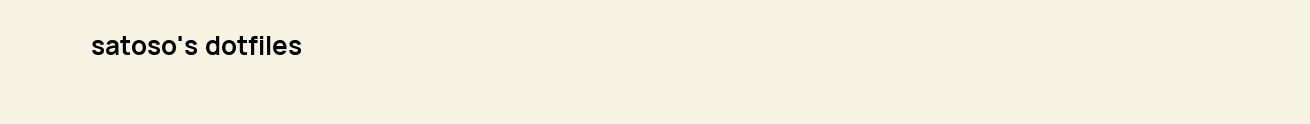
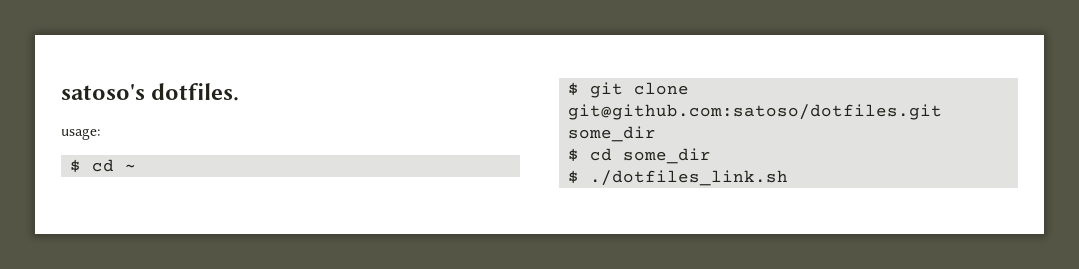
- satoso's dotfiles
+ satoso's dotfiles.
+ usage:
+ $ cd ~
+ $ git clone git@github.com:satoso/dotfiles.git some_dir
+ $ cd some_dir
+ $ ./dotfiles_link.sh

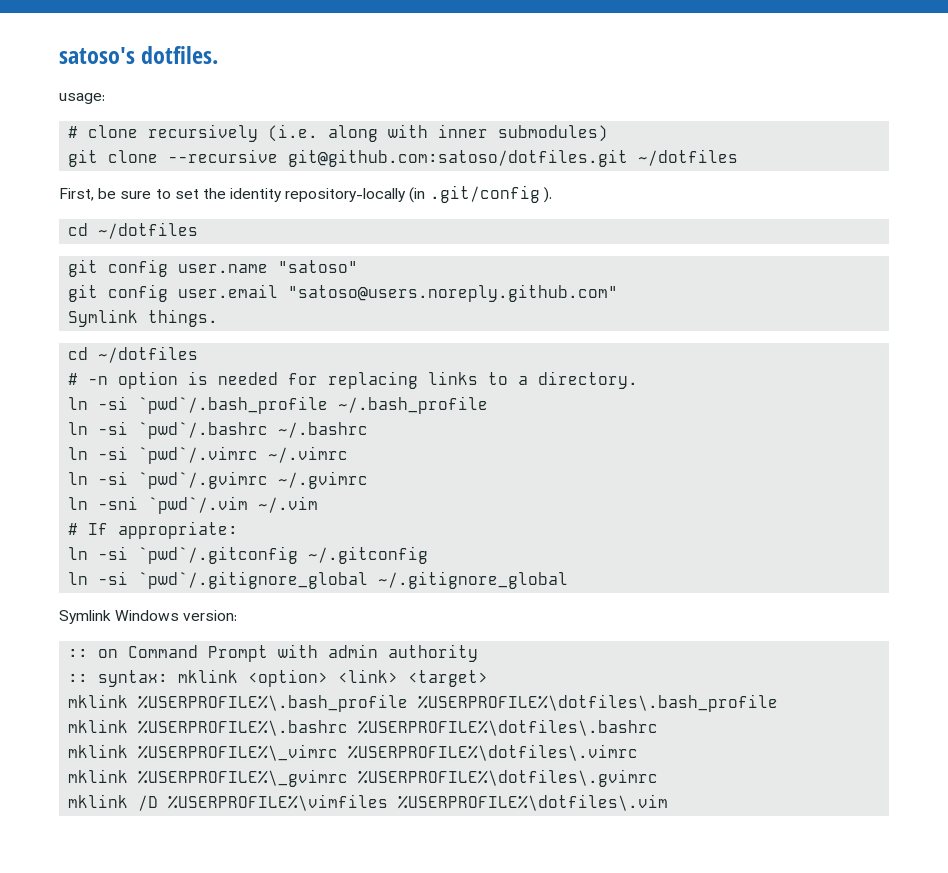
- $ cd ~
- $ git clone git@github.com:satoso/dotfiles.git some_dir
- $ cd some_dir
- $ ./dotfiles_link.sh
+ # clone recursively (i.e. along with inner submodules)
+ git clone --recursive git@github.com:satoso/dotfiles.git ~/dotfiles
+ First, be sure to set the identity repository-locally (in .git/config ).
+ cd ~/dotfiles
+ git config user.name "satoso"
+ git config user.email "satoso@users.noreply.github.com"
+ Symlink things.
+ cd ~/dotfiles
+ # -n option is needed for replacing links to a directory.
+ ln -si `pwd`/.bash_profile ~/.bash_profile
+ ln -si `pwd`/.bashrc ~/.bashrc
+ ln -si `pwd`/.vimrc ~/.vimrc
+ ln -si `pwd`/.gvimrc ~/.gvimrc
+ ln -sni `pwd`/.vim ~/.vim
+ # If appropriate:
+ ln -si `pwd`/.gitconfig ~/.gitconfig
+ ln -si `pwd`/.gitignore_global ~/.gitignore_global
+ Symlink Windows version:
+ :: on Command Prompt with admin authority
+ :: syntax: mklink <option> <link> <target>
+ mklink %USERPROFILE%\.bash_profile %USERPROFILE%\dotfiles\.bash_profile
+ mklink %USERPROFILE%\.bashrc %USERPROFILE%\dotfiles\.bashrc
+ mklink %USERPROFILE%\_vimrc %USERPROFILE%\dotfiles\.vimrc
+ mklink %USERPROFILE%\_gvimrc %USERPROFILE%\dotfiles\.gvimrc
+ mklink /D %USERPROFILE%\vimfiles %USERPROFILE%\dotfiles\.vim

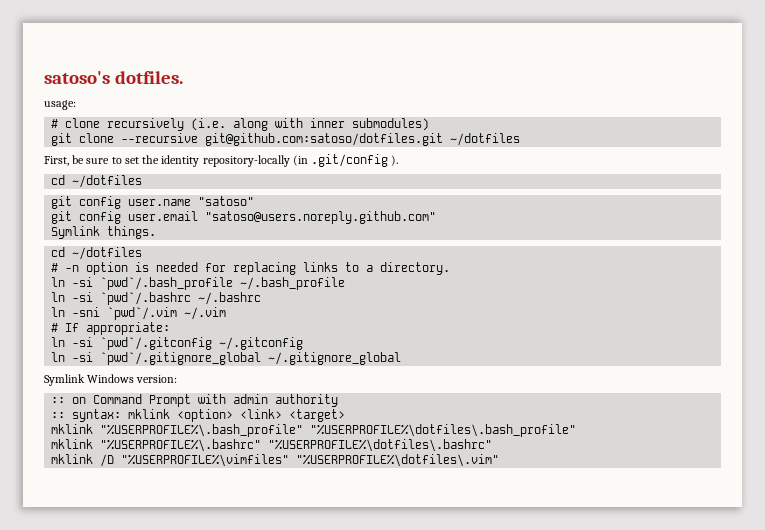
- ln -si `pwd`/.vimrc ~/.vimrc
- ln -si `pwd`/.gvimrc ~/.gvimrc
- mklink %USERPROFILE%\.bash_profile %USERPROFILE%\dotfiles\.bash_profile
- mklink %USERPROFILE%\.bashrc %USERPROFILE%\dotfiles\.bashrc
- mklink %USERPROFILE%\_vimrc %USERPROFILE%\dotfiles\.vimrc
- mklink %USERPROFILE%\_gvimrc %USERPROFILE%\dotfiles\.gvimrc
+ mklink "%USERPROFILE%\.bash_profile" "%USERPROFILE%\dotfiles\.bash_profile"
+ mklink "%USERPROFILE%\.bashrc" "%USERPROFILE%\dotfiles\.bashrc"
- mklink /D %USERPROFILE%\vimfiles %USERPROFILE%\dotfiles\.vim
+ mklink /D "%USERPROFILE%\vimfiles" "%USERPROFILE%\dotfiles\.vim"

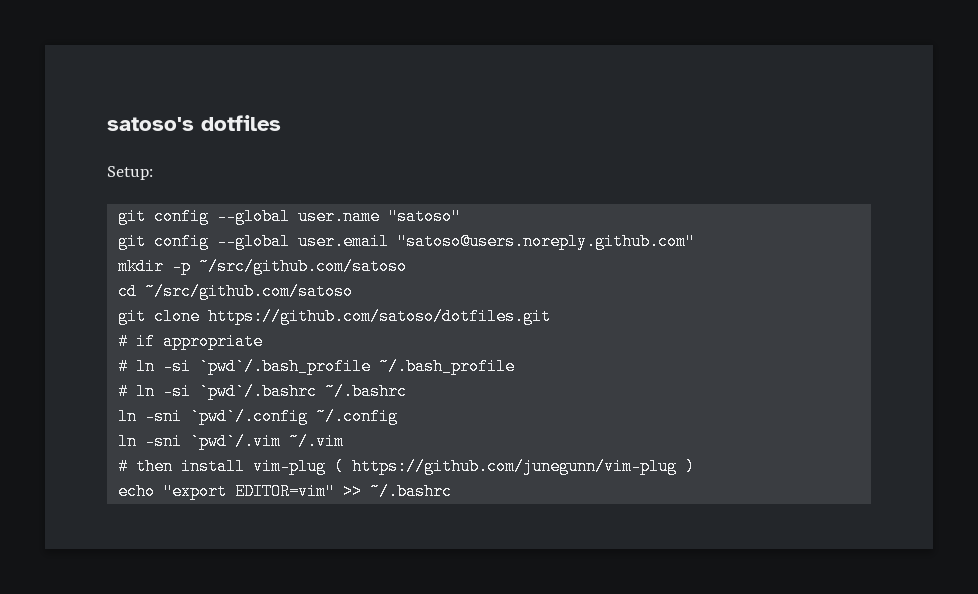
- satoso's dotfiles.
- usage:
- # clone recursively (i.e. along with inner submodules)
- git clone --recursive git@github.com:satoso/dotfiles.git ~/dotfiles
- First, be sure to set the identity repository-locally (in .git/config ).
- cd ~/dotfiles
- git config user.name "satoso"
+ satoso's dotfiles
+ Setup:
+ git config --global user.name "satoso"
- git config user.email "satoso@users.noreply.github.com"
+ git config --global user.email "satoso@users.noreply.github.com"
- Symlink things.
- cd ~/dotfiles
- # -n option is needed for replacing links to a directory.
- ln -si `pwd`/.bash_profile ~/.bash_profile
+ mkdir -p ~/src/github.com/satoso
+ cd ~/src/github.com/satoso
+ git clone https://github.com/satoso/dotfiles.git
+ # if appropriate
+ # ln -si `pwd`/.bash_profile ~/.bash_profile
- ln -si `pwd`/.bashrc ~/.bashrc
+ # ln -si `pwd`/.bashrc ~/.bashrc
+ ln -sni `pwd`/.config ~/.config
- # If appropriate:
- ln -si `pwd`/.gitconfig ~/.gitconfig
- ln -si `pwd`/.gitignore_global ~/.gitignore_global
- Symlink Windows version:
- :: on Command Prompt with admin authority
- :: syntax: mklink <option> <link> <target>
- mklink "%USERPROFILE%\.bash_profile" "%USERPROFILE%\dotfiles\.bash_profile"
- mklink "%USERPROFILE%\.bashrc" "%USERPROFILE%\dotfiles\.bashrc"
- mklink /D "%USERPROFILE%\vimfiles" "%USERPROFILE%\dotfiles\.vim"
+ # then install vim-plug ( https://github.com/junegunn/vim-plug )
+ echo "export EDITOR=vim" >> ~/.bashrc

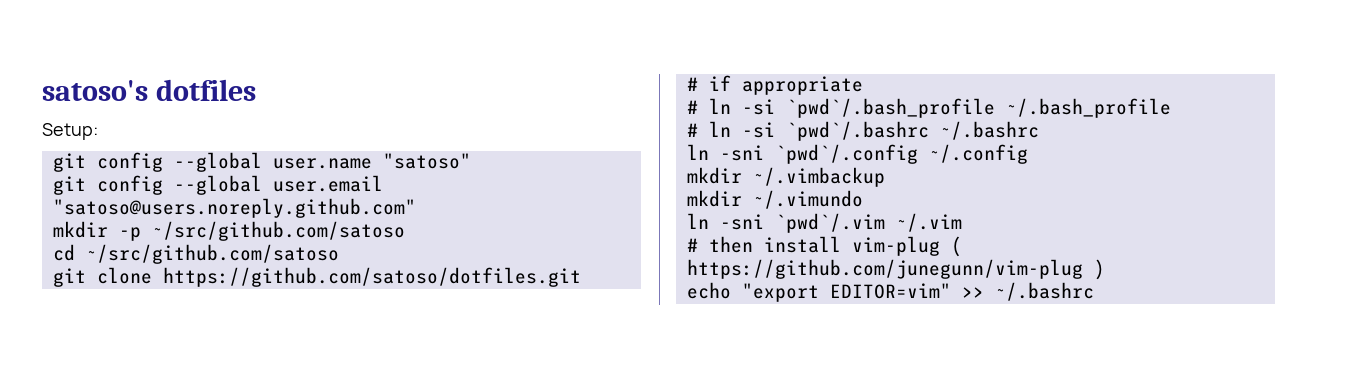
+ mkdir ~/.vimbackup
+ mkdir ~/.vimundo

